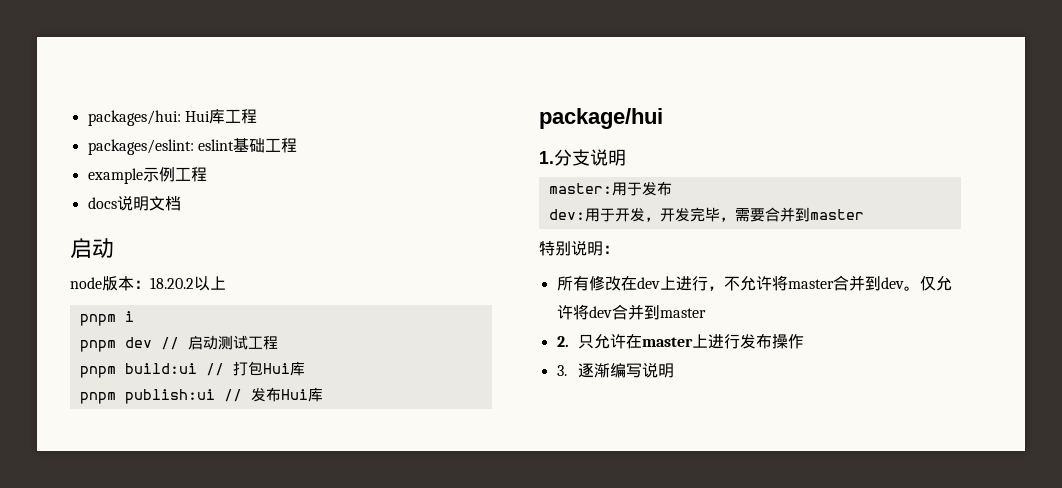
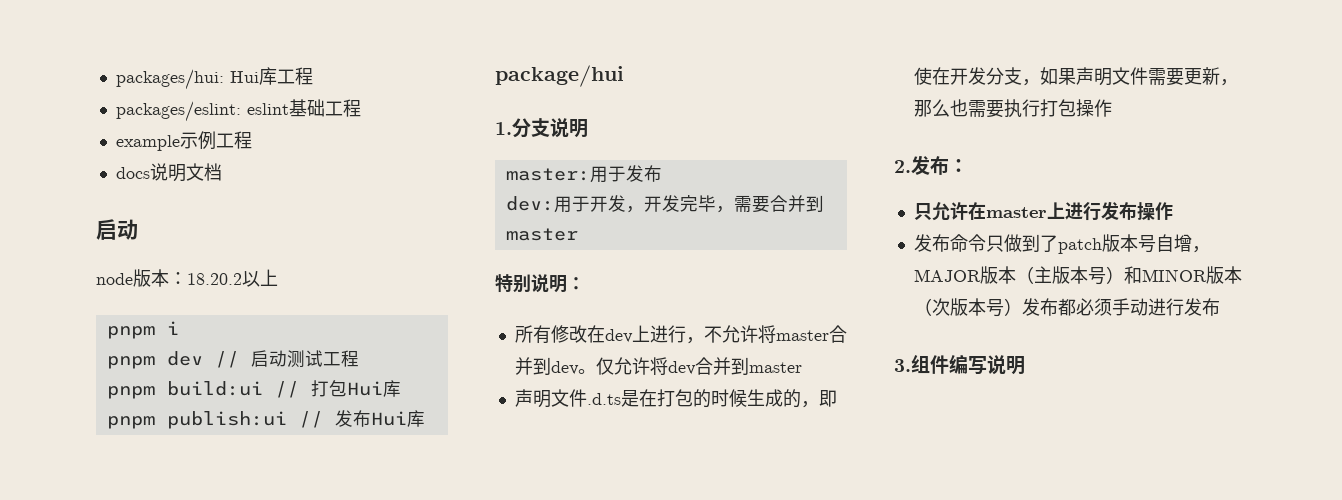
- 2.只允许在master上进行发布操作
+ 声明文件.d.ts是在打包的时候生成的，即使在开发分支，如果声明文件需要更新，那么也需要执行打包操作
+ 2.发布：
+ 只允许在master上进行发布操作
- 3.逐渐编写说明
+ 发布命令只做到了patch版本号自增，MAJOR版本（主版本号）和MINOR版本（次版本号）发布都必须手动进行发布
+ 3.组件编写说明

